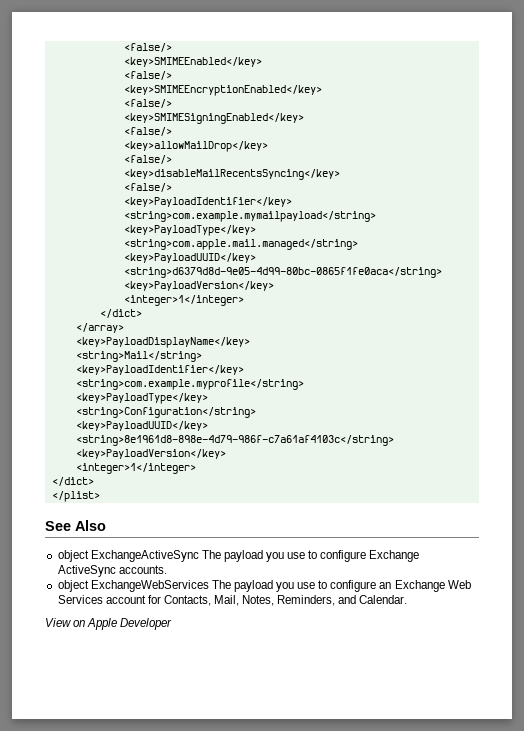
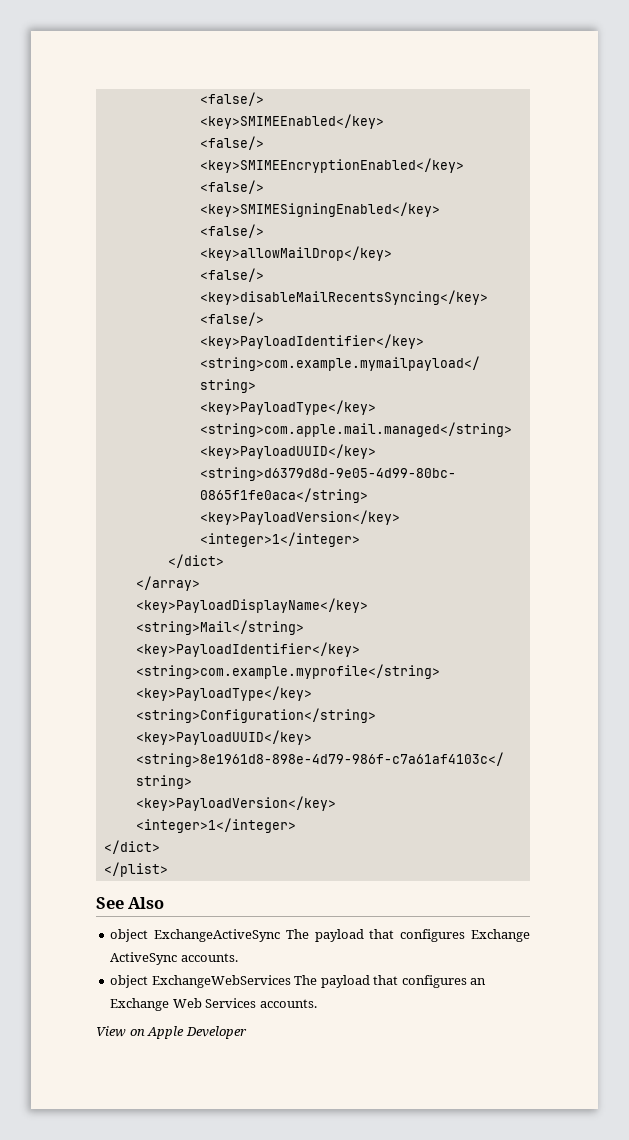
- object ExchangeActiveSync The payload you use to configure Exchange ActiveSync accounts.
+ object ExchangeActiveSync The payload that configures Exchange ActiveSync accounts.
- object ExchangeWebServices The payload you use to configure an Exchange Web Services account for Contacts, Mail, Notes, Reminders, and Calendar.
+ object ExchangeWebServices The payload that configures an Exchange Web Services accounts.

